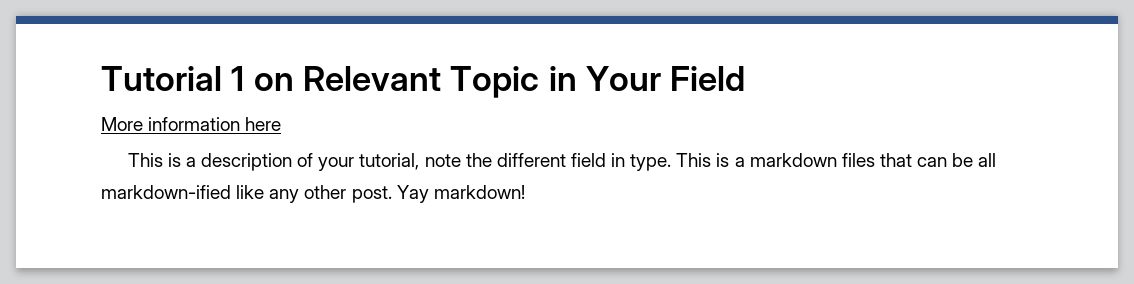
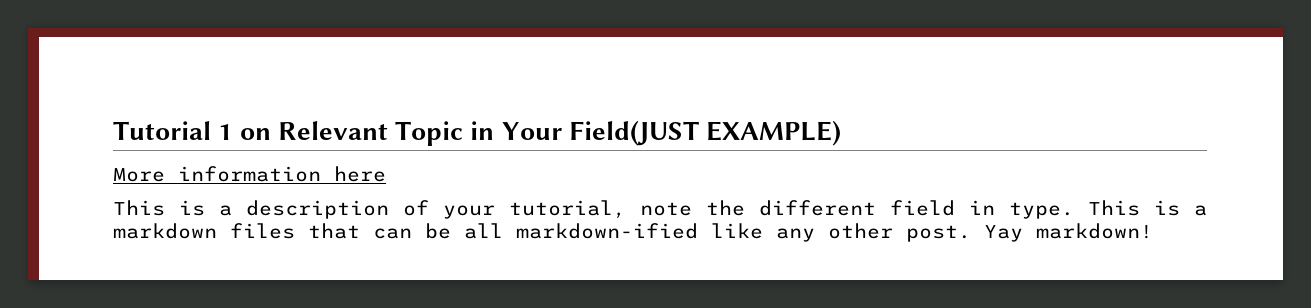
- Tutorial 1 on Relevant Topic in Your Field
+ Tutorial 1 on Relevant Topic in Your Field(JUST EXAMPLE)

